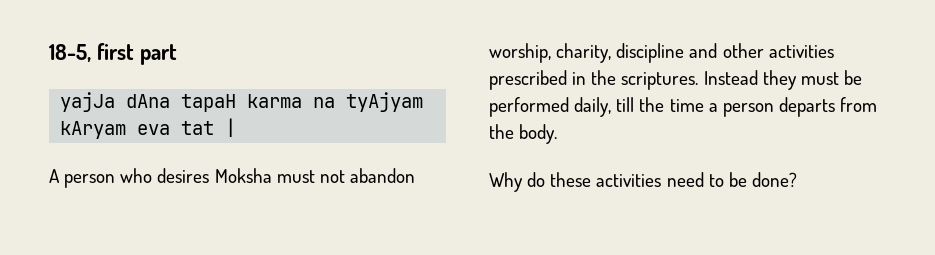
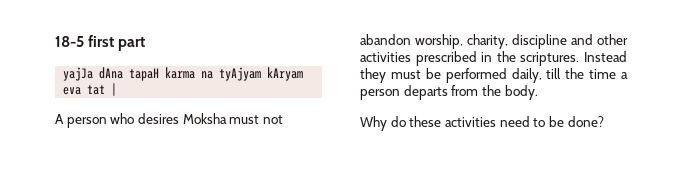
- 18-5, first part
+ 18-5 first part

